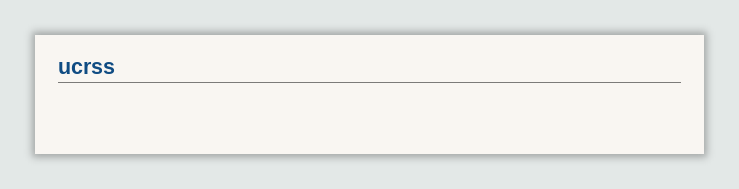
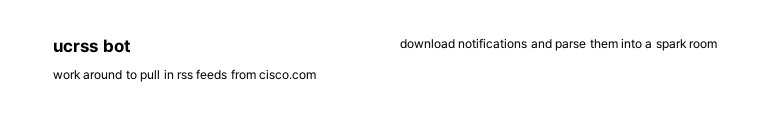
- ucrss
+ ucrss bot
+ work around to pull in rss feeds from cisco.com download notifications and parse them into a spark room

